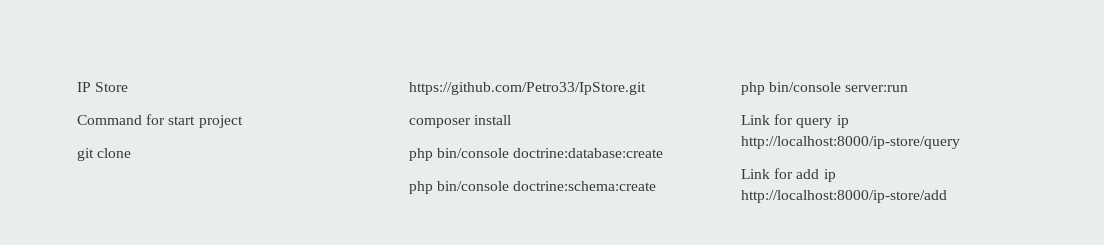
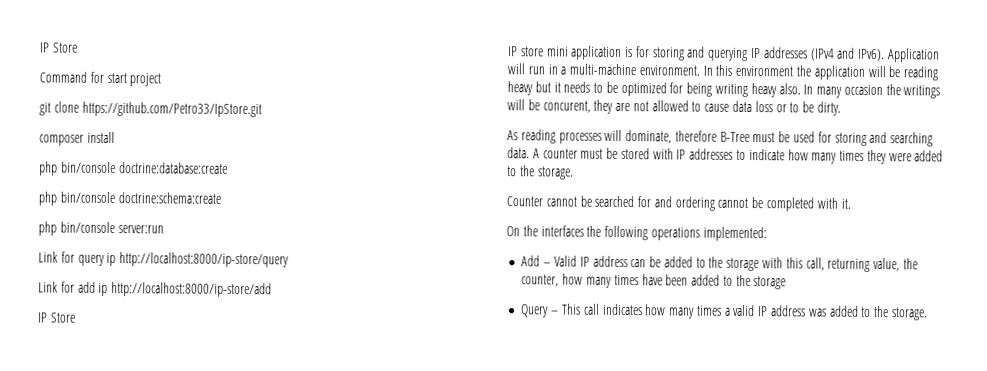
  Link for add ip http://localhost:8000/ip-store/add
+ IP Store
+ IP store mini application is for storing and querying IP addresses (IPv4 and IPv6). Application will run in a multi-machine environment. In this environment the application will be reading heavy but it needs to be optimized for being writing heavy also. In many occasion the writings will be concurent, they are not allowed to cause data loss or to be dirty.
+ As reading processes will dominate, therefore B-Tree must be used for storing and searching data. A counter must be stored with IP addresses to indicate how many times they were added to the storage.
+ Counter cannot be searched for and ordering cannot be completed with it.
+ On the interfaces the following operations implemented:
+ Add – Valid IP address can be added to the storage with this call, returning value, the counter, how many times have been added to the storage
+ Query – This call indicates how many times a valid IP address was added to the storage.

